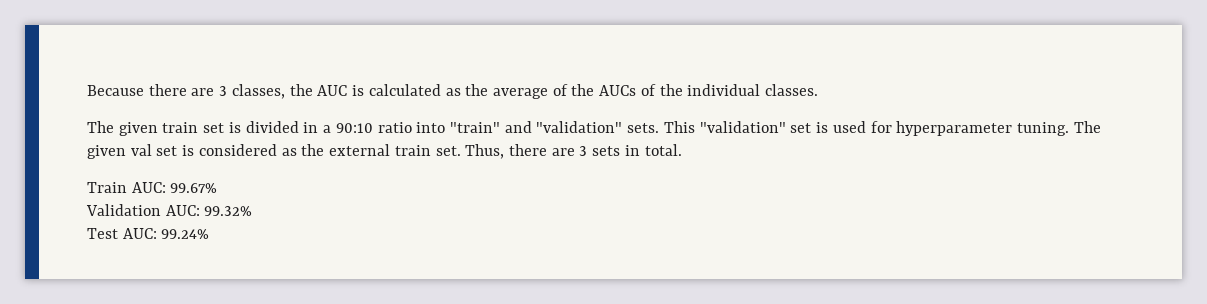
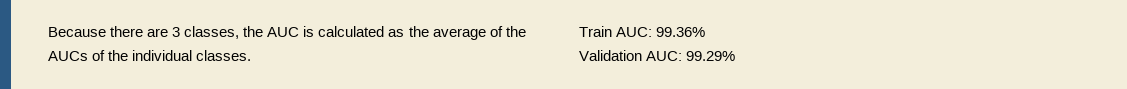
- The given train set is divided in a 90:10 ratio into "train" and "validation" sets. This "validation" set is used for hyperparameter tuning. The given val set is considered as the external train set. Thus, there are 3 sets in total.
- Train AUC: 99.67%
+ Train AUC: 99.36%
- Validation AUC: 99.32%
- Test AUC: 99.24%
+ Validation AUC: 99.29%

